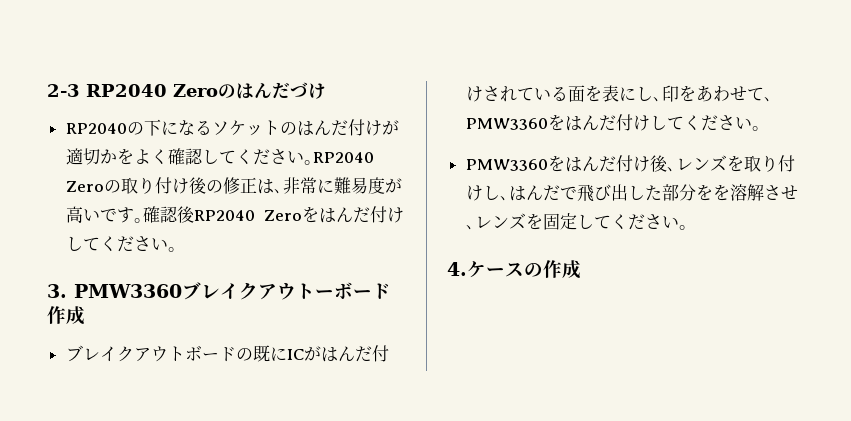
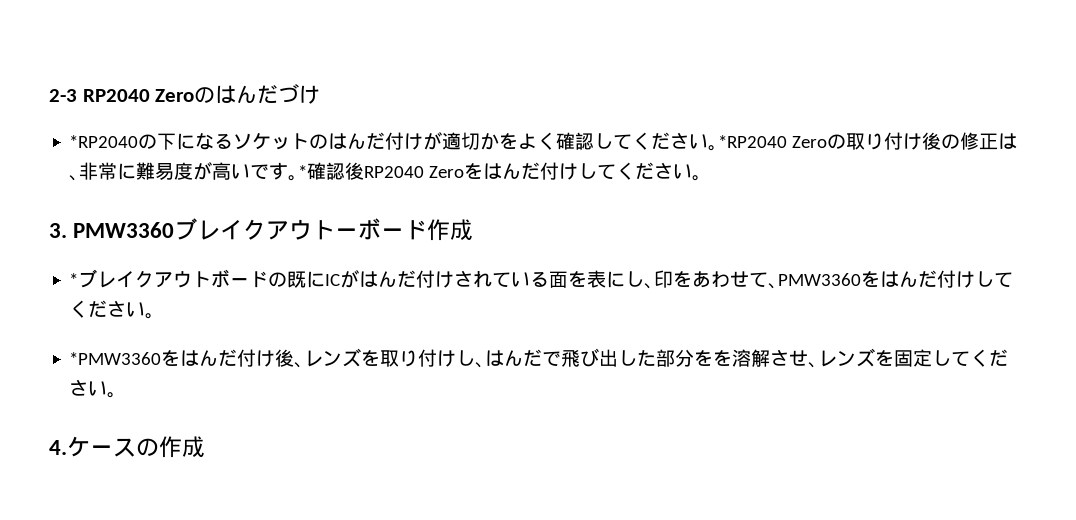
- RP2040の下になるソケットのはんだ付けが適切かをよく確認してください｡RP2040 Zeroの取り付け後の修正は､非常に難易度が高いです｡確認後RP2040 Zeroをはんだ付けしてください｡
+ *RP2040の下になるソケットのはんだ付けが適切かをよく確認してください｡*RP2040 Zeroの取り付け後の修正は､非常に難易度が高いです｡*確認後RP2040 Zeroをはんだ付けしてください｡
- ブレイクアウトボードの既にICがはんだ付けされている⾯を表にし､印をあわせて､PMW3360をはんだ付けしてください｡
+ *ブレイクアウトボードの既にICがはんだ付けされている⾯を表にし､印をあわせて､PMW3360をはんだ付けしてください｡
- PMW3360をはんだ付け後､レンズを取り付けし､はんだで飛び出した部分をを溶解させ､レンズを固定してください｡
+ *PMW3360をはんだ付け後､レンズを取り付けし､はんだで飛び出した部分をを溶解させ､レンズを固定してください｡

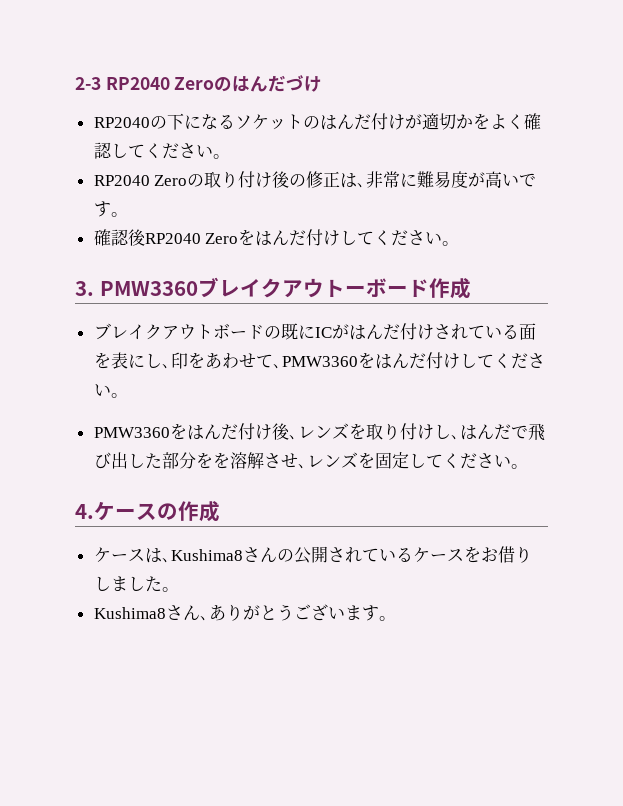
- *RP2040の下になるソケットのはんだ付けが適切かをよく確認してください｡*RP2040 Zeroの取り付け後の修正は､非常に難易度が高いです｡*確認後RP2040 Zeroをはんだ付けしてください｡
+ RP2040の下になるソケットのはんだ付けが適切かをよく確認してください｡
+ RP2040 Zeroの取り付け後の修正は､非常に難易度が高いです｡
+ 確認後RP2040 Zeroをはんだ付けしてください｡
- *ブレイクアウトボードの既にICがはんだ付けされている⾯を表にし､印をあわせて､PMW3360をはんだ付けしてください｡
+ ブレイクアウトボードの既にICがはんだ付けされている⾯を表にし､印をあわせて､PMW3360をはんだ付けしてください｡
- *PMW3360をはんだ付け後､レンズを取り付けし､はんだで飛び出した部分をを溶解させ､レンズを固定してください｡
+ PMW3360をはんだ付け後､レンズを取り付けし､はんだで飛び出した部分をを溶解させ､レンズを固定してください｡
+ ケースは､Kushima8さんの公開されているケースをお借りしました｡
+ Kushima8さん､ありがとうございます｡

